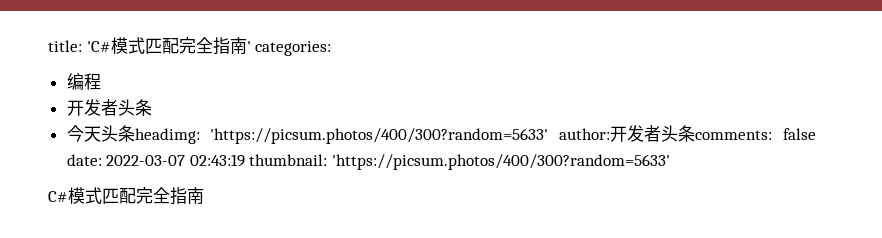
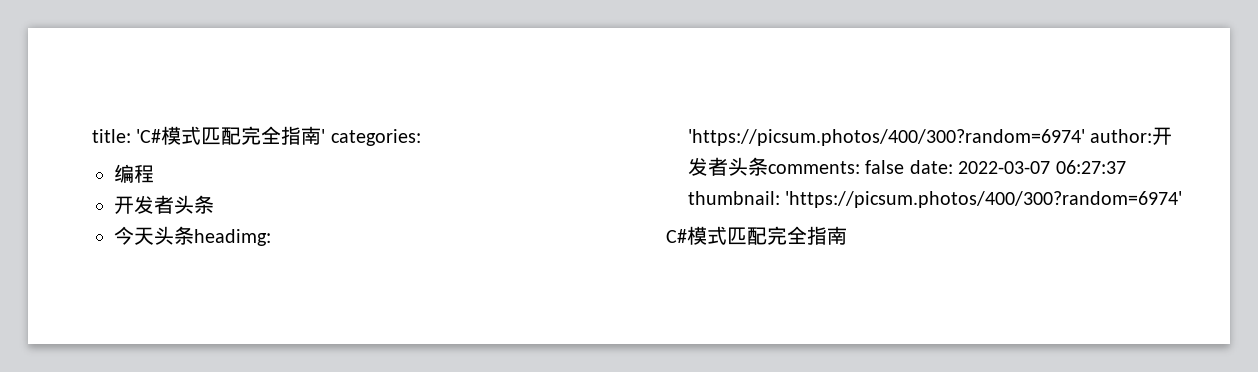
- 今天头条headimg: 'https://picsum.photos/400/300?random=5633' author:开发者头条comments: false date: 2022-03-07 02:43:19 thumbnail: 'https://picsum.photos/400/300?random=5633'
+ 今天头条headimg: 'https://picsum.photos/400/300?random=6974' author:开发者头条comments: false date: 2022-03-07 06:27:37 thumbnail: 'https://picsum.photos/400/300?random=6974'

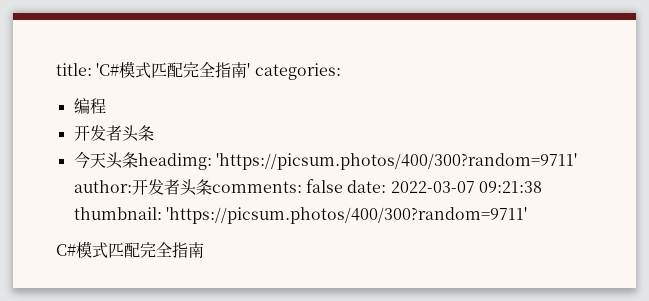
- 今天头条headimg: 'https://picsum.photos/400/300?random=6974' author:开发者头条comments: false date: 2022-03-07 06:27:37 thumbnail: 'https://picsum.photos/400/300?random=6974'
+ 今天头条headimg: 'https://picsum.photos/400/300?random=9711' author:开发者头条comments: false date: 2022-03-07 09:21:38 thumbnail: 'https://picsum.photos/400/300?random=9711'

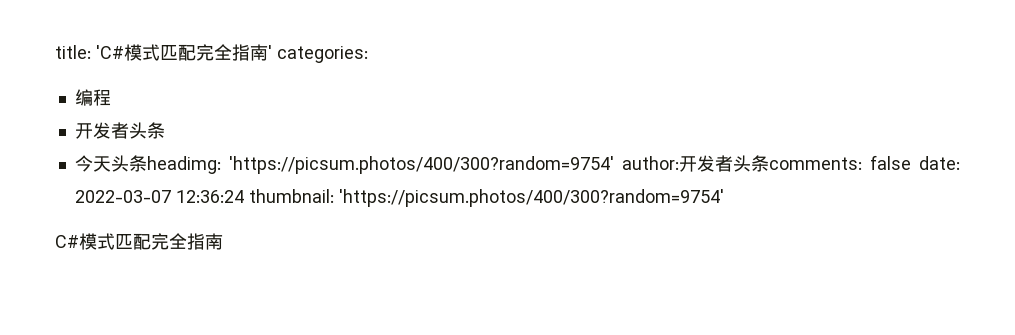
- 今天头条headimg: 'https://picsum.photos/400/300?random=9711' author:开发者头条comments: false date: 2022-03-07 09:21:38 thumbnail: 'https://picsum.photos/400/300?random=9711'
+ 今天头条headimg: 'https://picsum.photos/400/300?random=9754' author:开发者头条comments: false date: 2022-03-07 12:36:24 thumbnail: 'https://picsum.photos/400/300?random=9754'

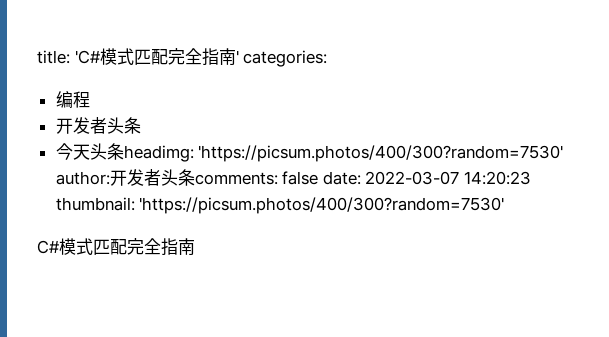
- 今天头条headimg: 'https://picsum.photos/400/300?random=9754' author:开发者头条comments: false date: 2022-03-07 12:36:24 thumbnail: 'https://picsum.photos/400/300?random=9754'
+ 今天头条headimg: 'https://picsum.photos/400/300?random=7530' author:开发者头条comments: false date: 2022-03-07 14:20:23 thumbnail: 'https://picsum.photos/400/300?random=7530'

